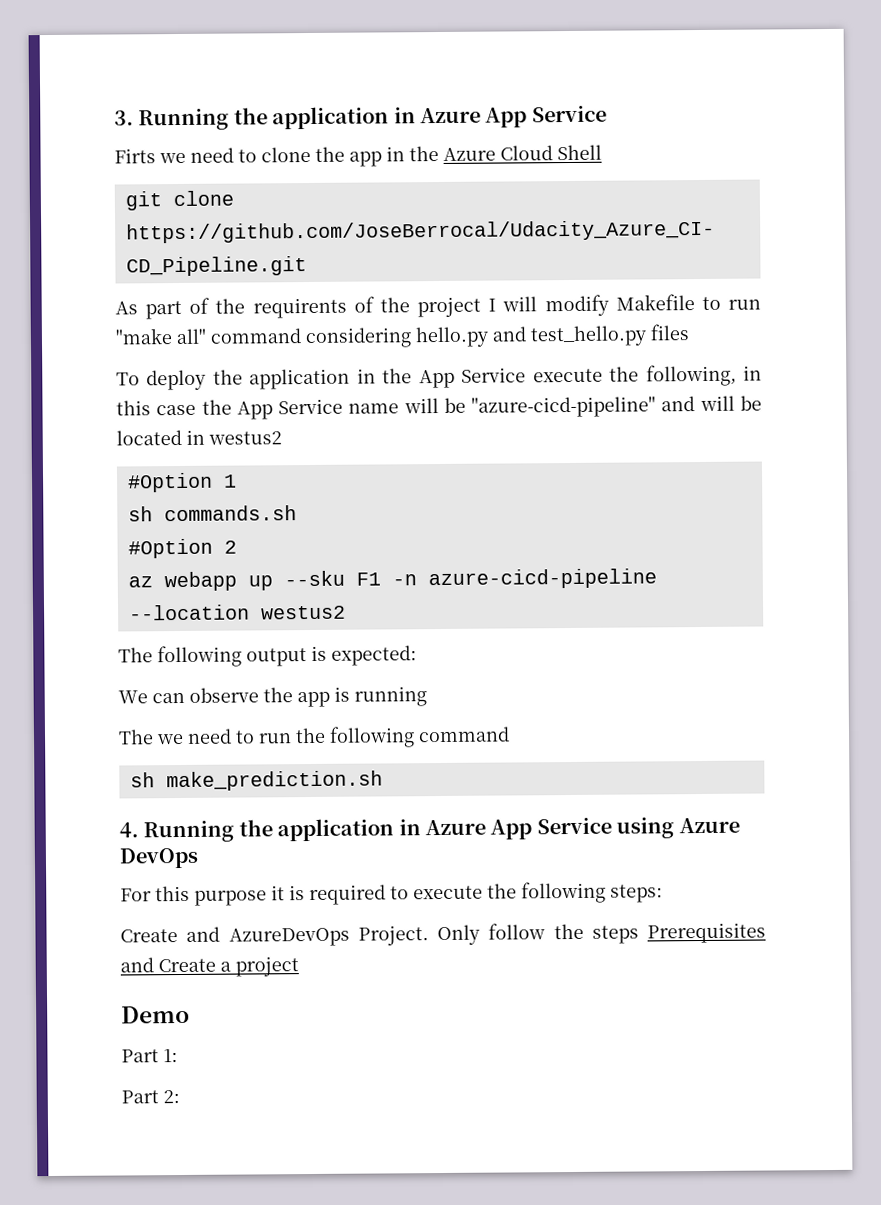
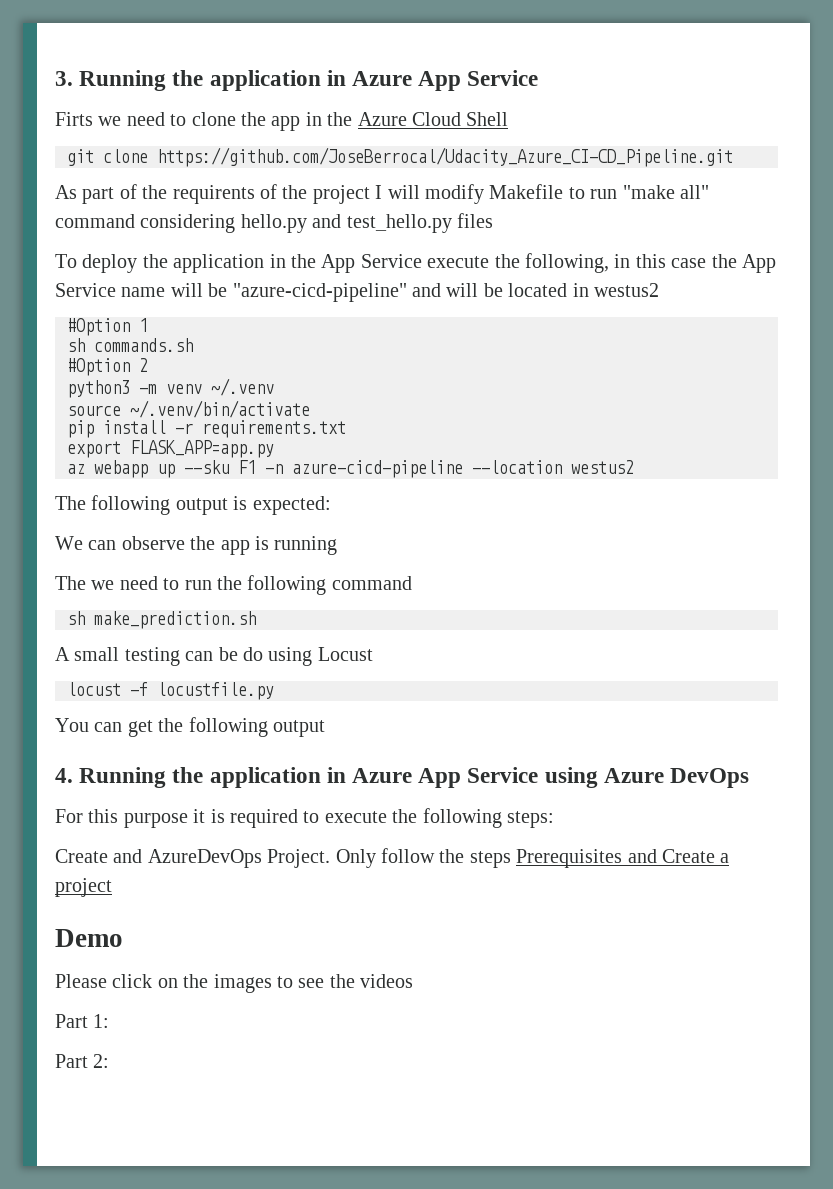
+ python3 -m venv ~/.venv
+ source ~/.venv/bin/activate
+ pip install -r requirements.txt
+ export FLASK_APP=app.py
+ A small testing can be do using Locust
+ locust -f locustfile.py
+ You can get the following output
+ Please click on the images to see the videos

